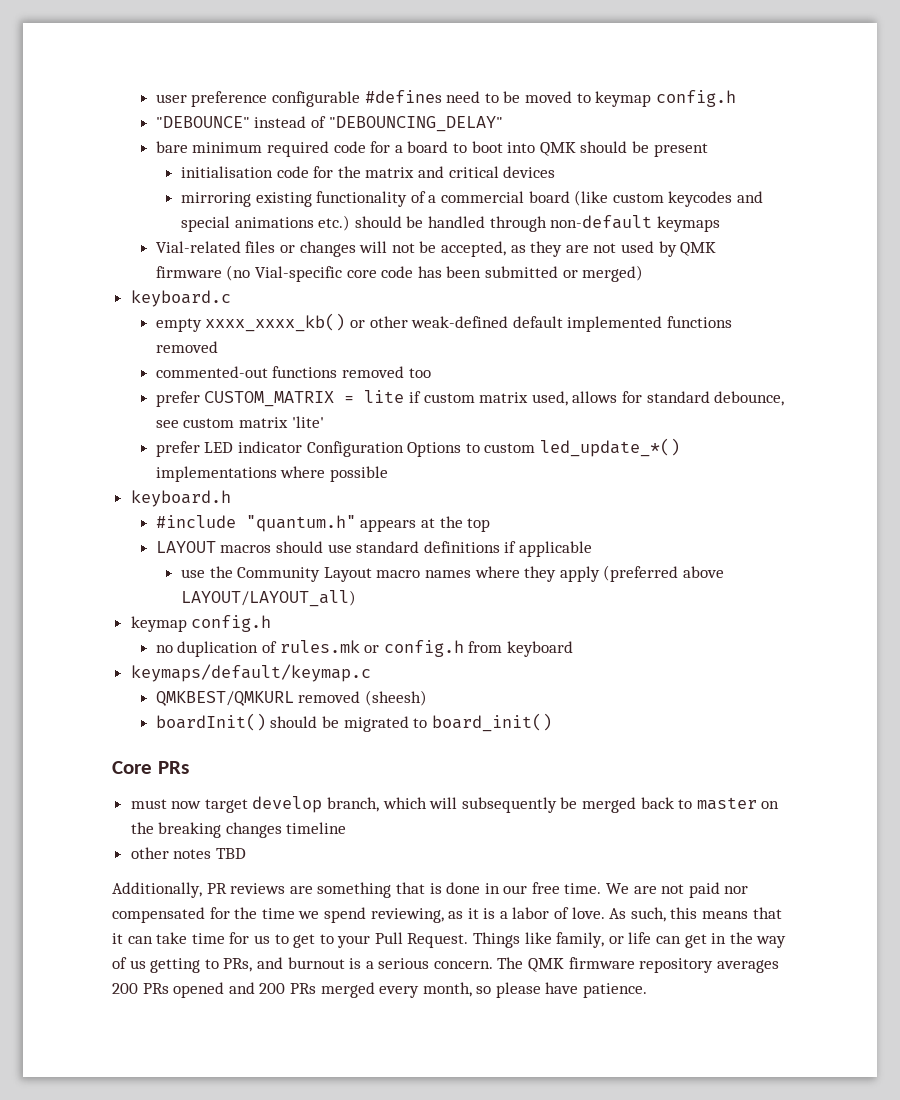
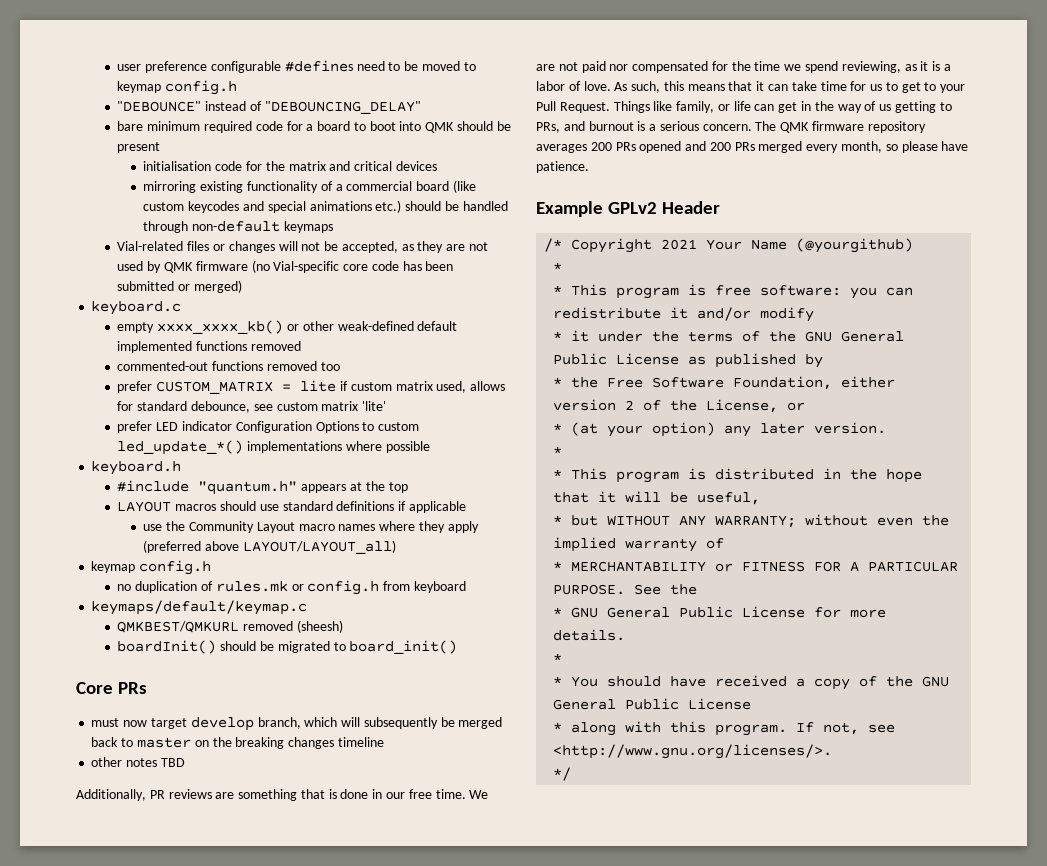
+ Example GPLv2 Header
+ /* Copyright 2021 Your Name (@yourgithub)
+ *
+ * This program is free software: you can redistribute it and/or modify
+ * it under the terms of the GNU General Public License as published by
+ * the Free Software Foundation, either version 2 of the License, or
+ * (at your option) any later version.
+ *
+ * This program is distributed in the hope that it will be useful,
+ * but WITHOUT ANY WARRANTY; without even the implied warranty of
+ * MERCHANTABILITY or FITNESS FOR A PARTICULAR PURPOSE. See the
+ * GNU General Public License for more details.
+ *
+ * You should have received a copy of the GNU General Public License
+ * along with this program. If not, see <http://www.gnu.org/licenses/>.
+ */

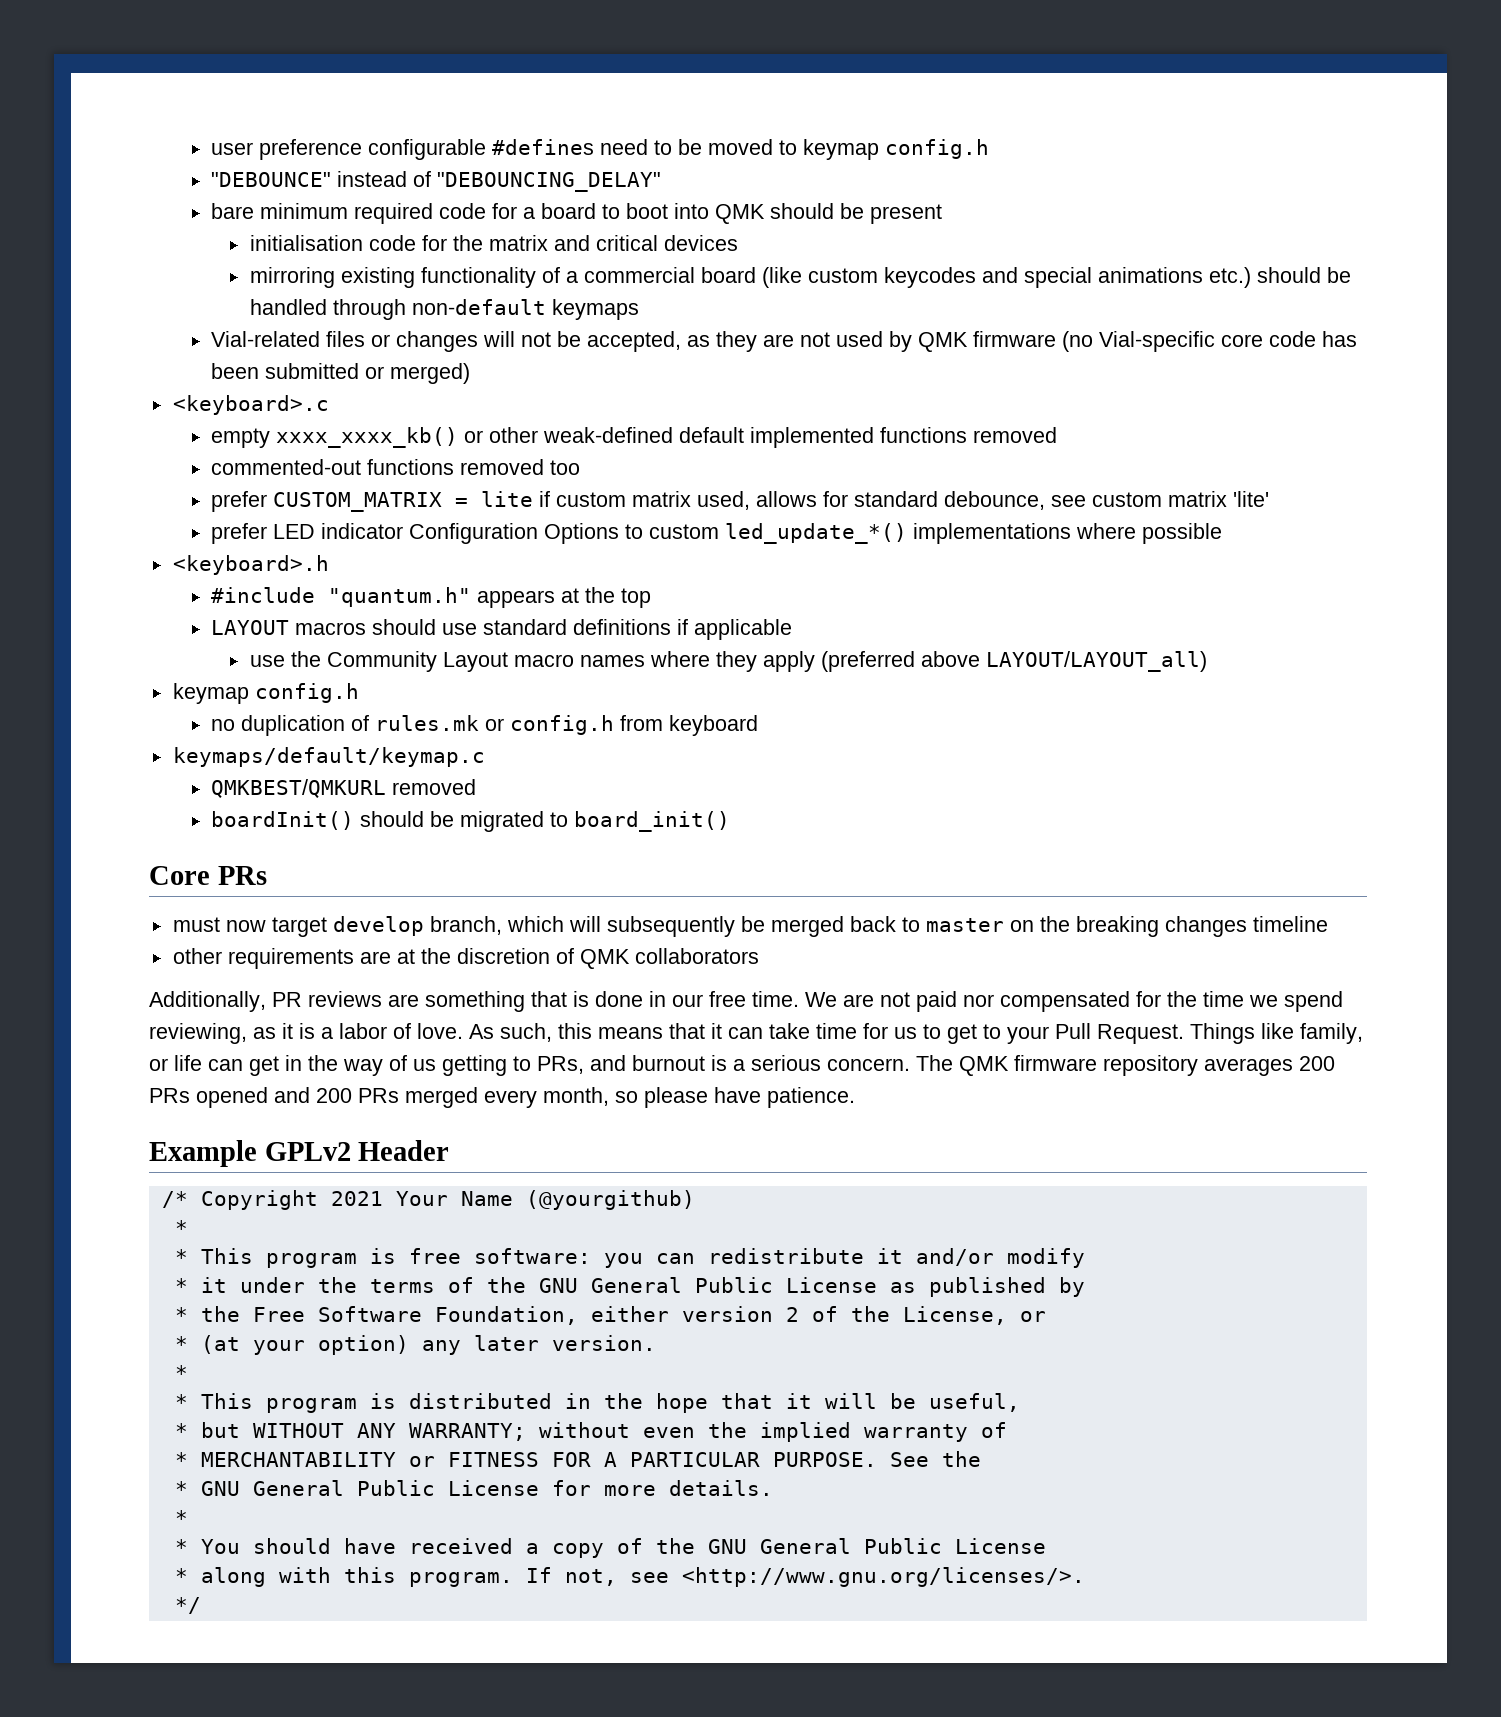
- keyboard.c
+ <keyboard>.c
- keyboard.h
+ <keyboard>.h
- QMKBEST/QMKURL removed (sheesh)
+ QMKBEST/QMKURL removed
- other notes TBD
+ other requirements are at the discretion of QMK collaborators

